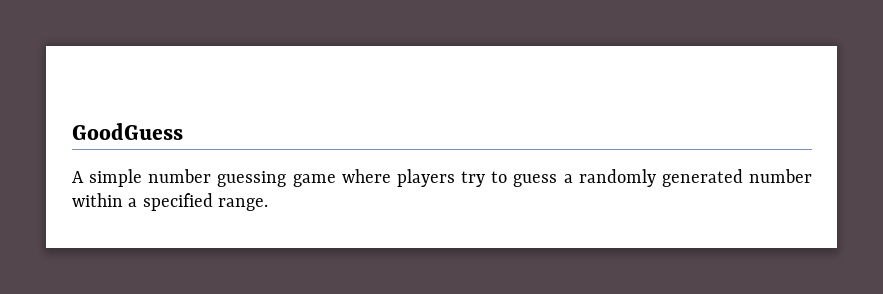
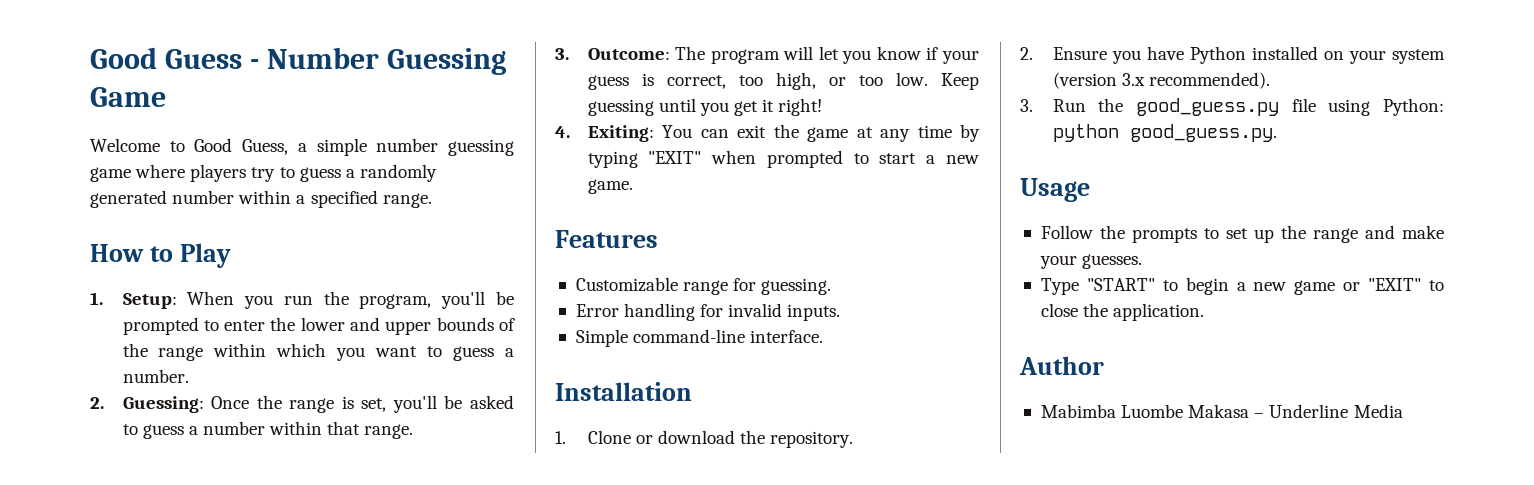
- GoodGuess
- A simple number guessing game where players try to guess a randomly generated number within a specified range.
+ Good Guess - Number Guessing Game
+ Welcome to Good Guess, a simple number guessing game where players try to guess a randomly generated number within a specified range.
+ How to Play
+ 1. Setup: When you run the program, you'll be prompted to enter the lower and upper bounds of the range within which you want to guess a number.
+ 2. Guessing: Once the range is set, you'll be asked to guess a number within that range.
+ 3. Outcome: The program will let you know if your guess is correct, too high, or too low. Keep guessing until you get it right!
+ 4. Exiting: You can exit the game at any time by typing "EXIT" when prompted to start a new game.
+ Features
+ Customizable range for guessing.
+ Error handling for invalid inputs.
+ Simple command-line interface.
+ Installation
+ 1. Clone or download the repository.
+ 2. Ensure you have Python installed on your system (version 3.x recommended).
+ 3. Run the good_guess.py file using Python: python good_guess.py.
+ Usage
+ Follow the prompts to set up the range and make your guesses.
+ Type "START" to begin a new game or "EXIT" to close the application.
+ Author
+ Mabimba Luombe Makasa – Underline Media

